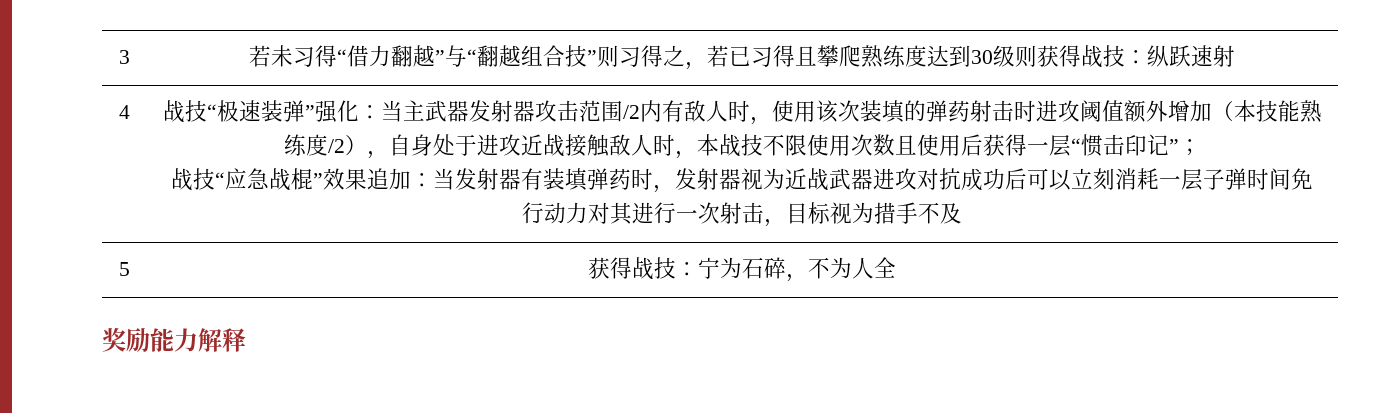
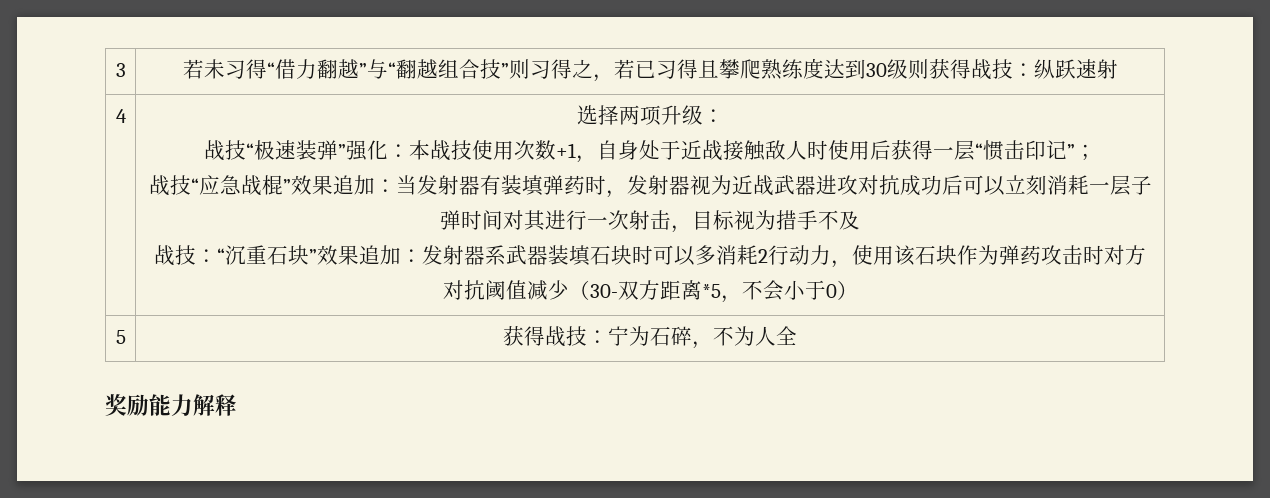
+ 选择两项升级：
- 战技“极速装弹”强化：当主武器发射器攻击范围/2内有敌人时，使用该次装填的弹药射击时进攻阈值额外增加（本技能熟练度/2），自身处于进攻近战接触敌人时，本战技不限使用次数且使用后获得一层“惯击印记”；
+ 战技“极速装弹”强化：本战技使用次数+1，自身处于近战接触敌人时使用后获得一层“惯击印记”；
- 战技“应急战棍”效果追加：当发射器有装填弹药时，发射器视为近战武器进攻对抗成功后可以立刻消耗一层子弹时间免行动力对其进行一次射击，目标视为措手不及
+ 战技“应急战棍”效果追加：当发射器有装填弹药时，发射器视为近战武器进攻对抗成功后可以立刻消耗一层子弹时间对其进行一次射击，目标视为措手不及
+ 战技：“沉重石块”效果追加：发射器系武器装填石块时可以多消耗2行动力，使用该石块作为弹药攻击时对方对抗阈值减少（30-双方距离*5，不会小于0）

